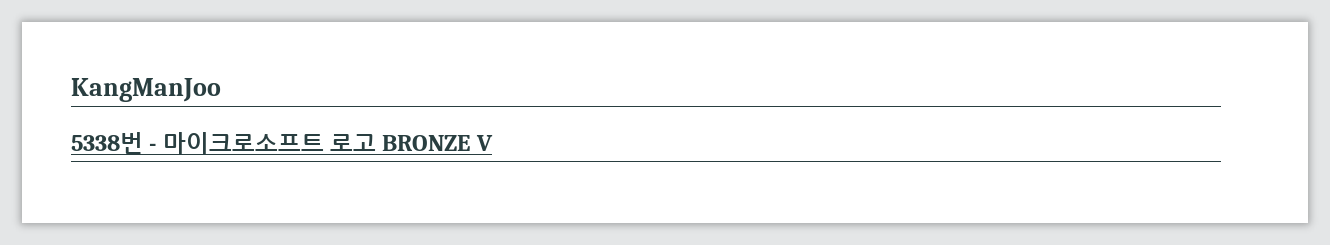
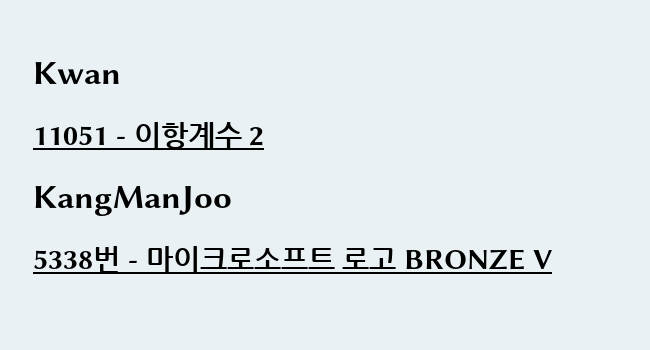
+ Kwan
+ 11051 - 이항계수 2

